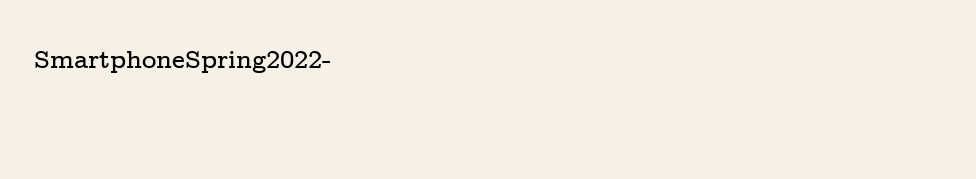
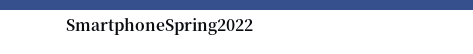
- SmartphoneSpring2022-
+ SmartphoneSpring2022

